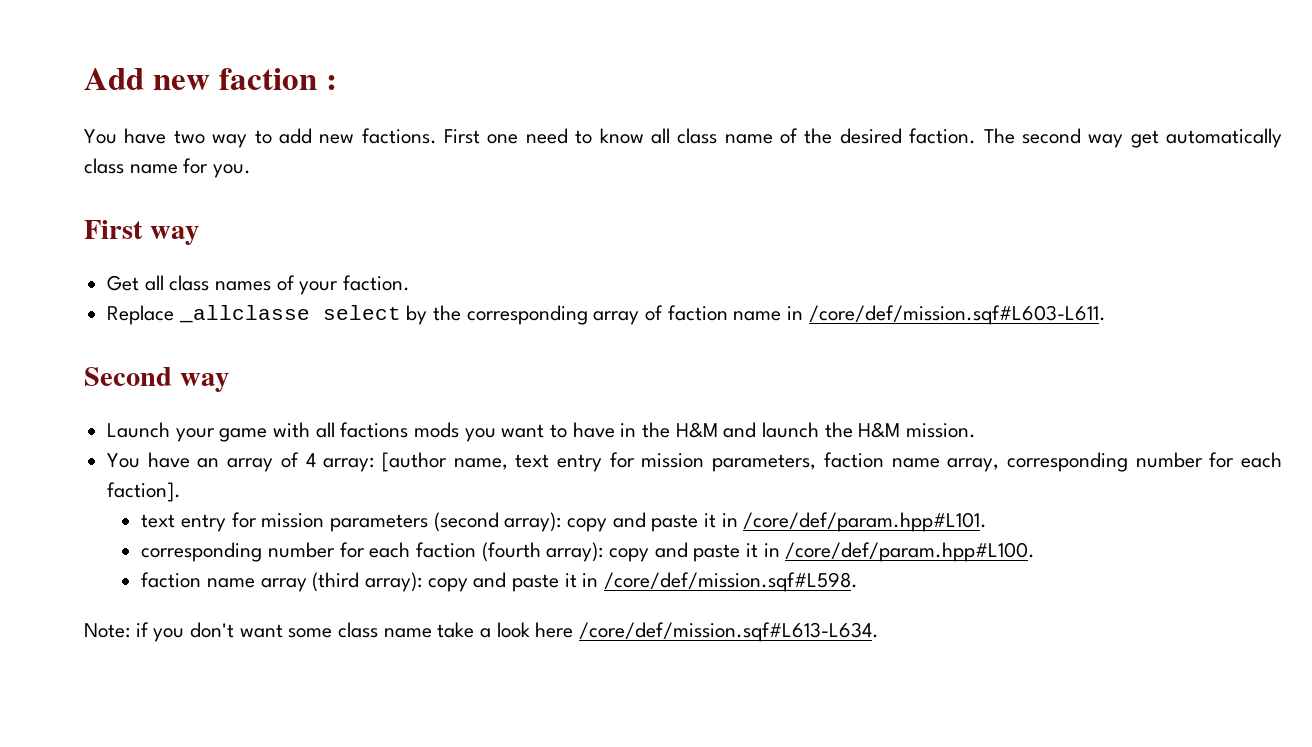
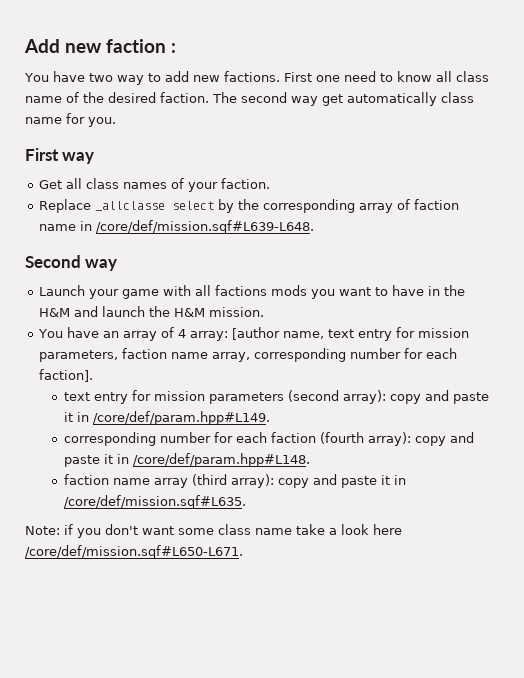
- Replace _allclasse select by the corresponding array of faction name in /core/def/mission.sqf#L603-L611.
+ Replace _allclasse select by the corresponding array of faction name in /core/def/mission.sqf#L639-L648.
- text entry for mission parameters (second array): copy and paste it in /core/def/param.hpp#L101.
+ text entry for mission parameters (second array): copy and paste it in /core/def/param.hpp#L149.
- corresponding number for each faction (fourth array): copy and paste it in /core/def/param.hpp#L100.
+ corresponding number for each faction (fourth array): copy and paste it in /core/def/param.hpp#L148.
- faction name array (third array): copy and paste it in /core/def/mission.sqf#L598.
+ faction name array (third array): copy and paste it in /core/def/mission.sqf#L635.
- Note: if you don't want some class name take a look here /core/def/mission.sqf#L613-L634.
+ Note: if you don't want some class name take a look here /core/def/mission.sqf#L650-L671.

